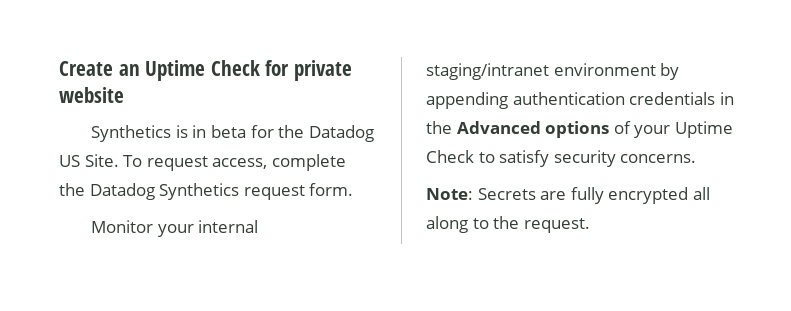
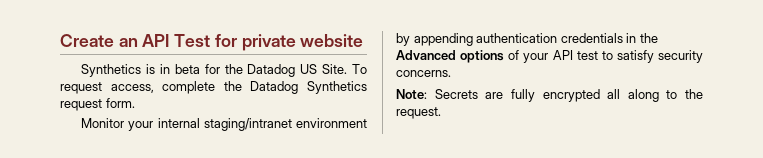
- Create an Uptime Check for private website
+ Create an API Test for private website
- Monitor your internal staging/intranet environment by appending authentication credentials in the Advanced options of your Uptime Check to satisfy security concerns.
+ Monitor your internal staging/intranet environment by appending authentication credentials in the Advanced options of your API test to satisfy security concerns.

